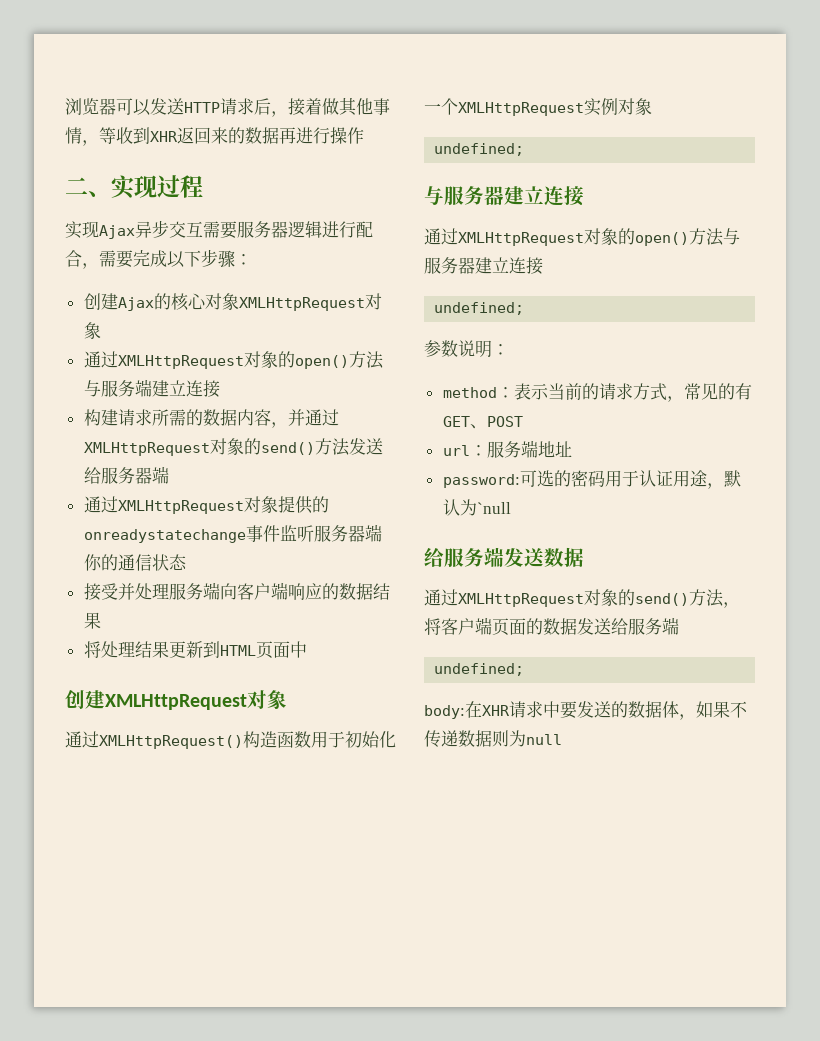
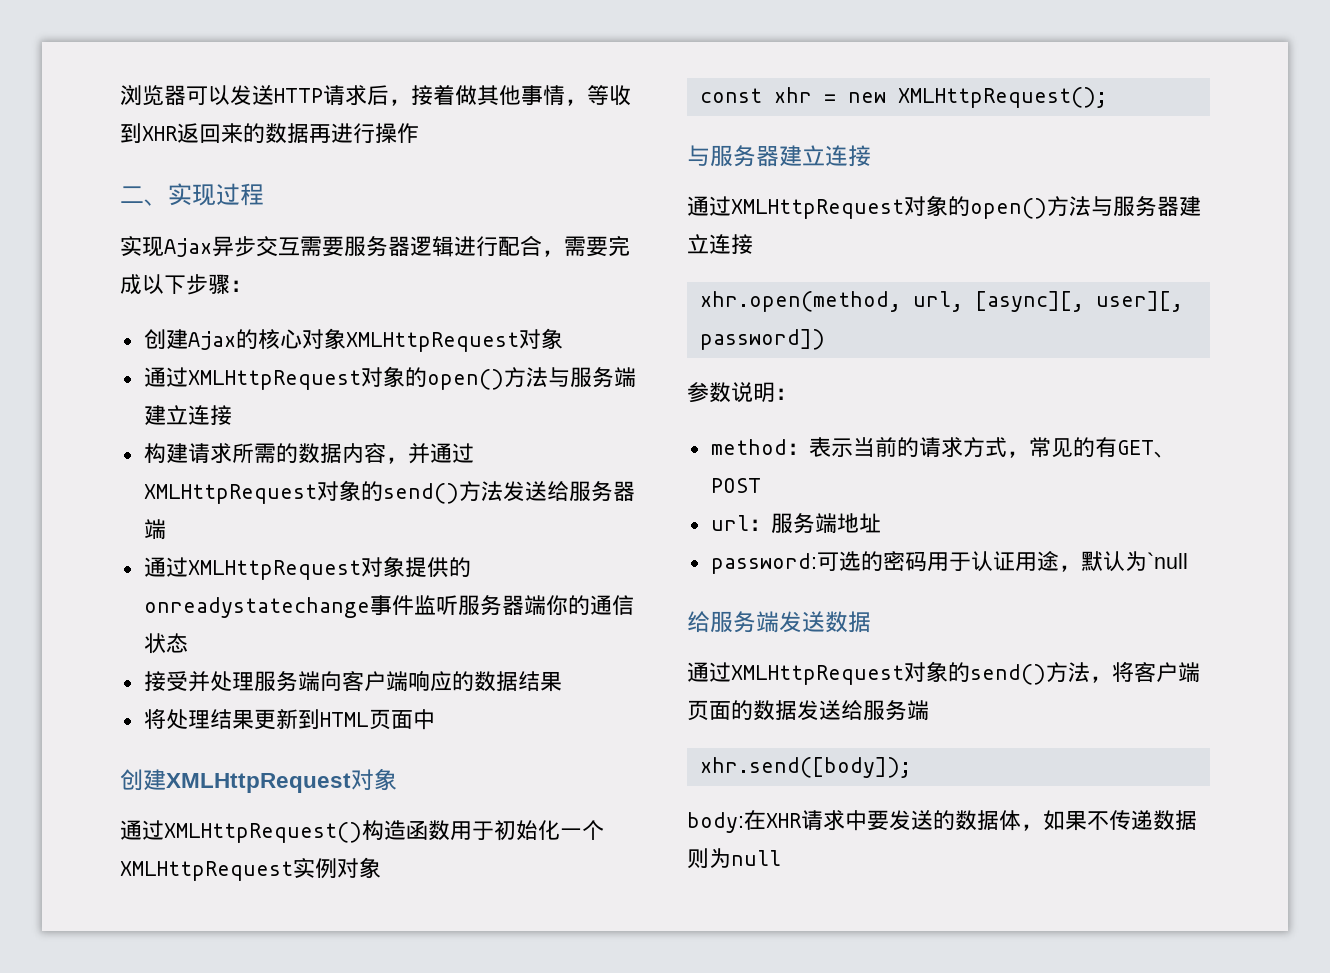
  通过XMLHttpRequest()构造函数用于初始化一个XMLHttpRequest实例对象
- undefined;
+ const xhr = new XMLHttpRequest();
  通过XMLHttpRequest对象的open()方法与服务器建立连接
- undefined;
+ xhr.open(method, url, [async][, user][, password])
  通过XMLHttpRequest对象的send()方法，将客户端页面的数据发送给服务端
- undefined;
+ xhr.send([body]);

